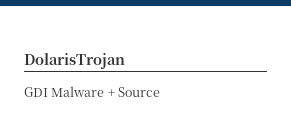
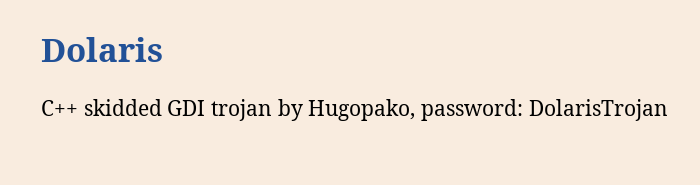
- DolarisTrojan
- GDI Malware + Source
+ Dolaris
+ C++ skidded GDI trojan by Hugopako, password: DolarisTrojan

